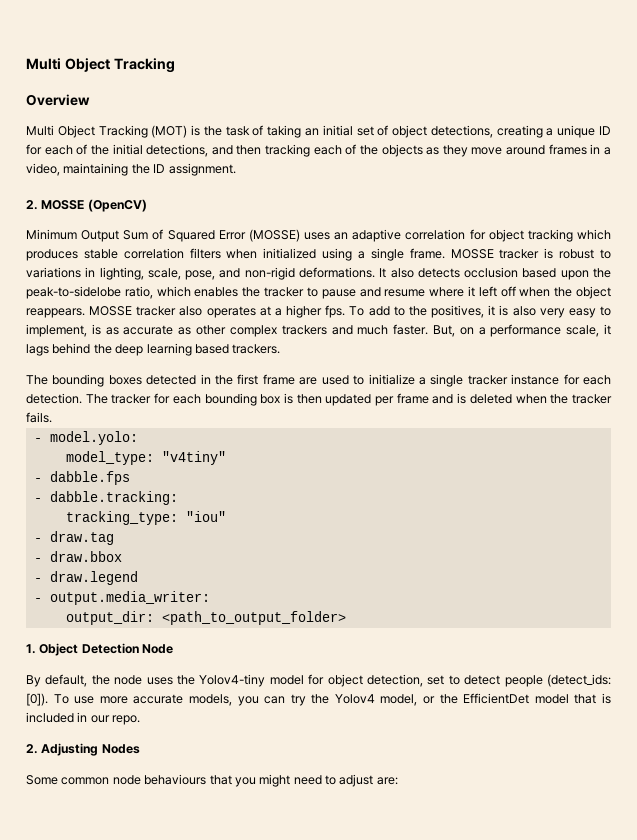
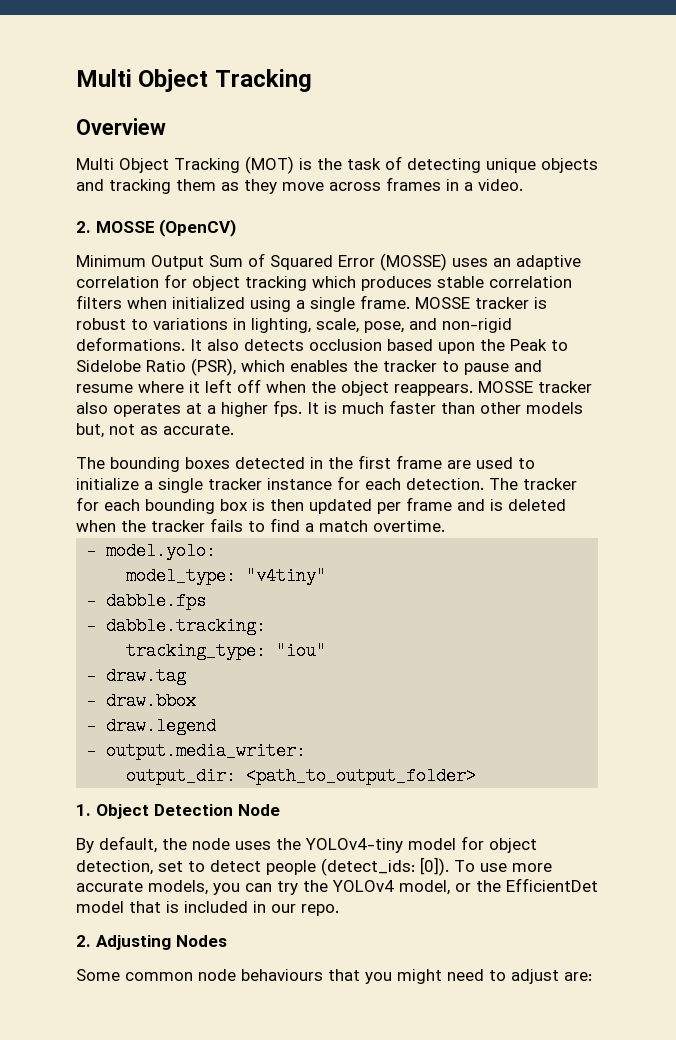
- Multi Object Tracking (MOT) is the task of taking an initial set of object detections, creating a unique ID for each of the initial detections, and then tracking each of the objects as they move around frames in a video, maintaining the ID assignment.
+ Multi Object Tracking (MOT) is the task of detecting unique objects and tracking them as they move across frames in a video.
- It also detects occlusion based upon the peak-to-sidelobe ratio, which enables the tracker to pause and resume where it left off when the object reappears.
+ It also detects occlusion based upon the Peak to Sidelobe Ratio (PSR), which enables the tracker to pause and resume where it left off when the object reappears.
- To add to the positives, it is also very easy to implement, is as accurate as other complex trackers and much faster. But, on a performance scale, it lags behind the deep learning based trackers.
+ It is much faster than other models but, not as accurate.
- The tracker for each bounding box is then updated per frame and is deleted when the tracker fails.
+ The tracker for each bounding box is then updated per frame and is deleted when the tracker fails to find a match overtime.
- By default, the node uses the Yolov4-tiny model for object detection, set to detect people (detect_ids: [0]).
+ By default, the node uses the YOLOv4-tiny model for object detection, set to detect people (detect_ids: [0]).
- To use more accurate models, you can try the Yolov4 model, or the EfficientDet model that is included in our repo.
+ To use more accurate models, you can try the YOLOv4 model, or the EfficientDet model that is included in our repo.

